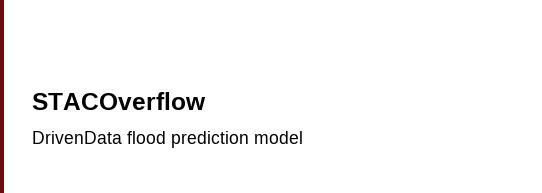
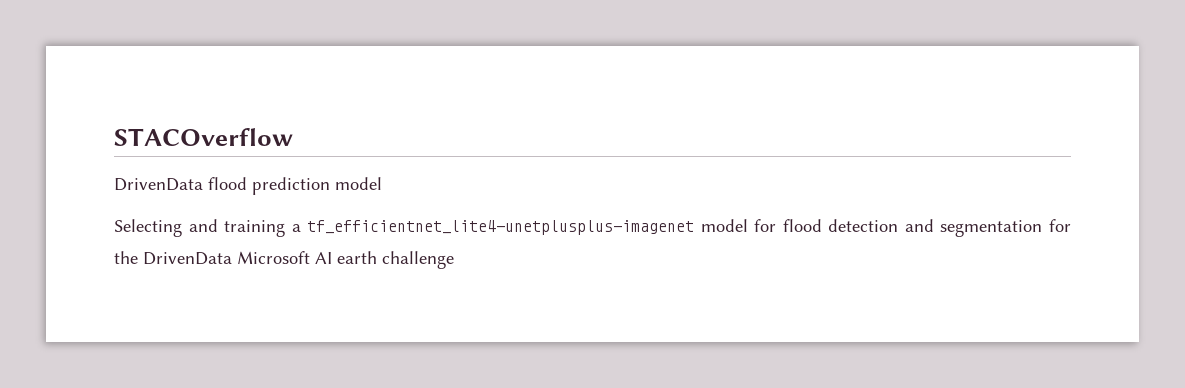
+ Selecting and training a tf_efficientnet_lite4-unetplusplus-imagenet model for flood detection and segmentation for the DrivenData Microsoft AI earth challenge

